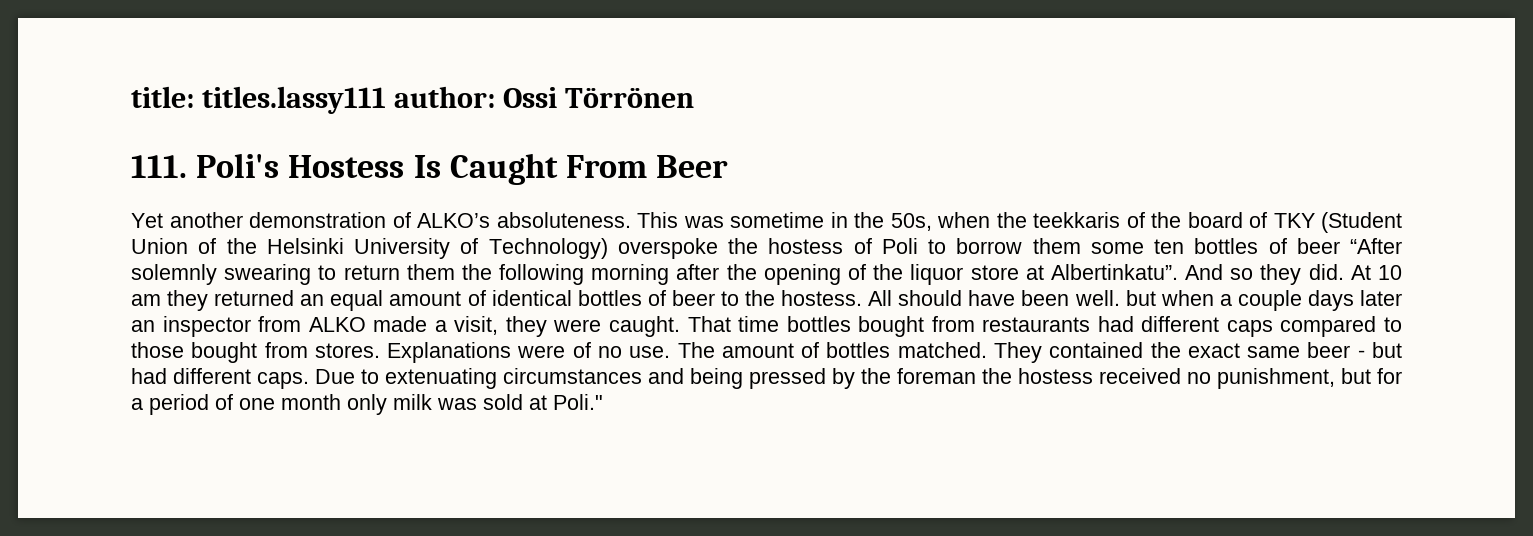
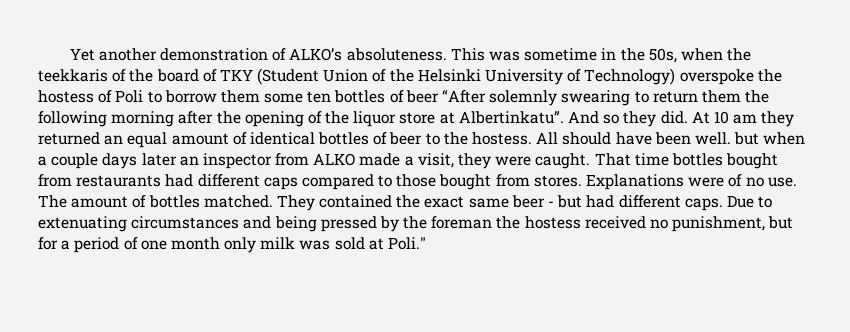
- title: titles.lassy111 author: Ossi Törrönen
- 111. Poli's Hostess Is Caught From Beer

